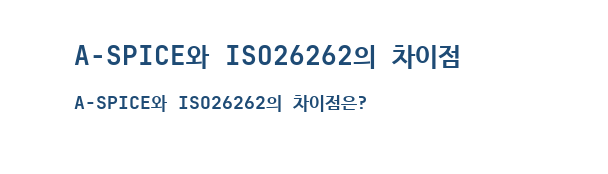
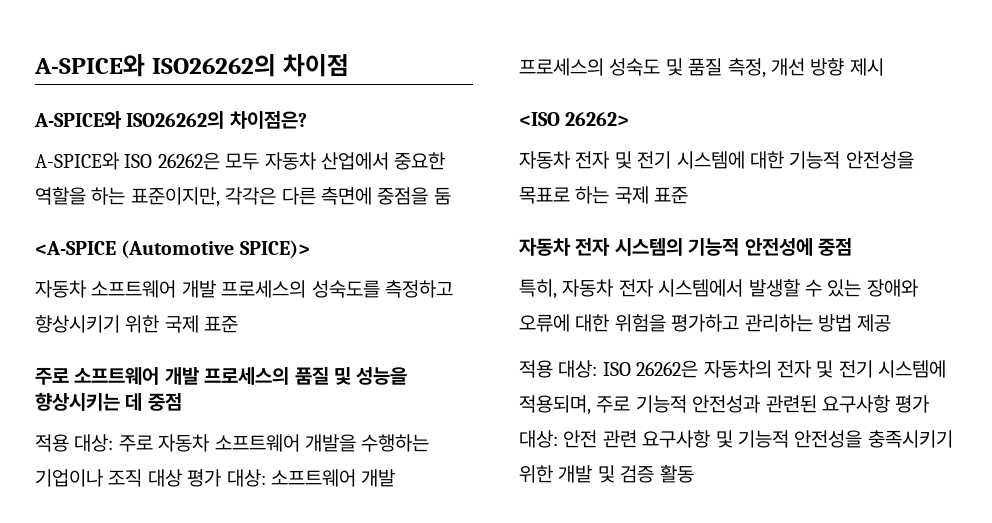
+ A-SPICE와 ISO 26262은 모두 자동차 산업에서 중요한 역할을 하는 표준이지만, 각각은 다른 측면에 중점을 둠
+ <A-SPICE (Automotive SPICE)>
+ 자동차 소프트웨어 개발 프로세스의 성숙도를 측정하고 향상시키기 위한 국제 표준
+ 주로 소프트웨어 개발 프로세스의 품질 및 성능을 향상시키는 데 중점
+ 적용 대상: 주로 자동차 소프트웨어 개발을 수행하는 기업이나 조직 대상 평가 대상: 소프트웨어 개발 프로세스의 성숙도 및 품질 측정, 개선 방향 제시
+ <ISO 26262>
+ 자동차 전자 및 전기 시스템에 대한 기능적 안전성을 목표로 하는 국제 표준
+ 자동차 전자 시스템의 기능적 안전성에 중점
+ 특히, 자동차 전자 시스템에서 발생할 수 있는 장애와 오류에 대한 위험을 평가하고 관리하는 방법 제공
+ 적용 대상: ISO 26262은 자동차의 전자 및 전기 시스템에 적용되며, 주로 기능적 안전성과 관련된 요구사항 평가 대상: 안전 관련 요구사항 및 기능적 안전성을 충족시키기 위한 개발 및 검증 활동

